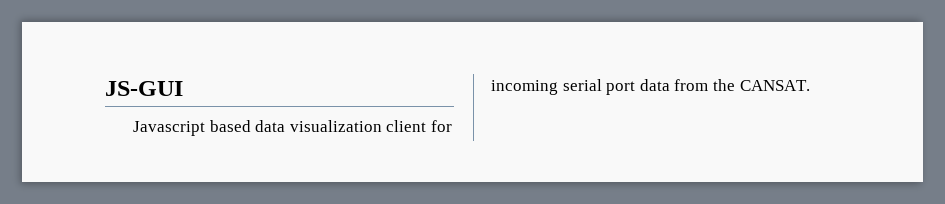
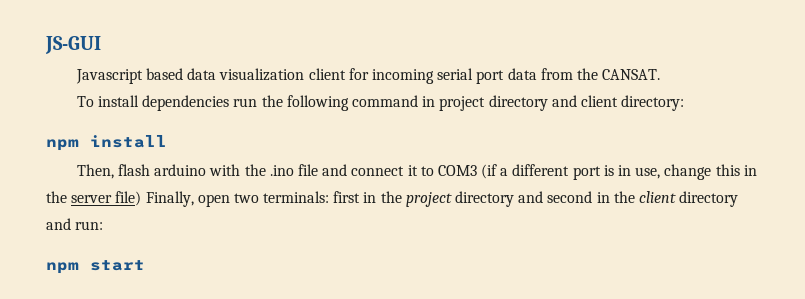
+ To install dependencies run the following command in project directory and client directory:
+ npm install
+ Then, flash arduino with the .ino file and connect it to COM3 (if a different port is in use, change this in the server file) Finally, open two terminals: first in the project directory and second in the client directory and run:
+ npm start

